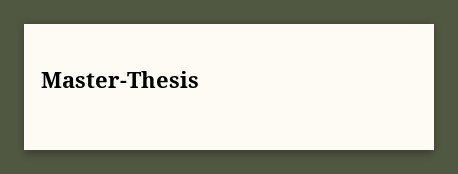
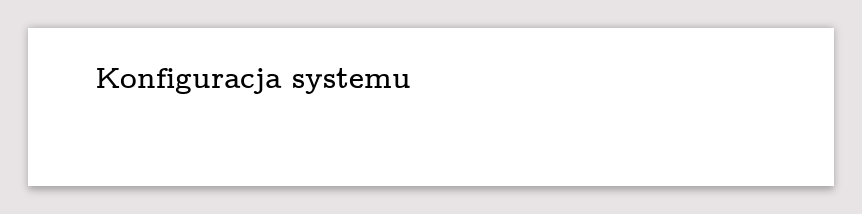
- Master-Thesis
+ Konfiguracja systemu

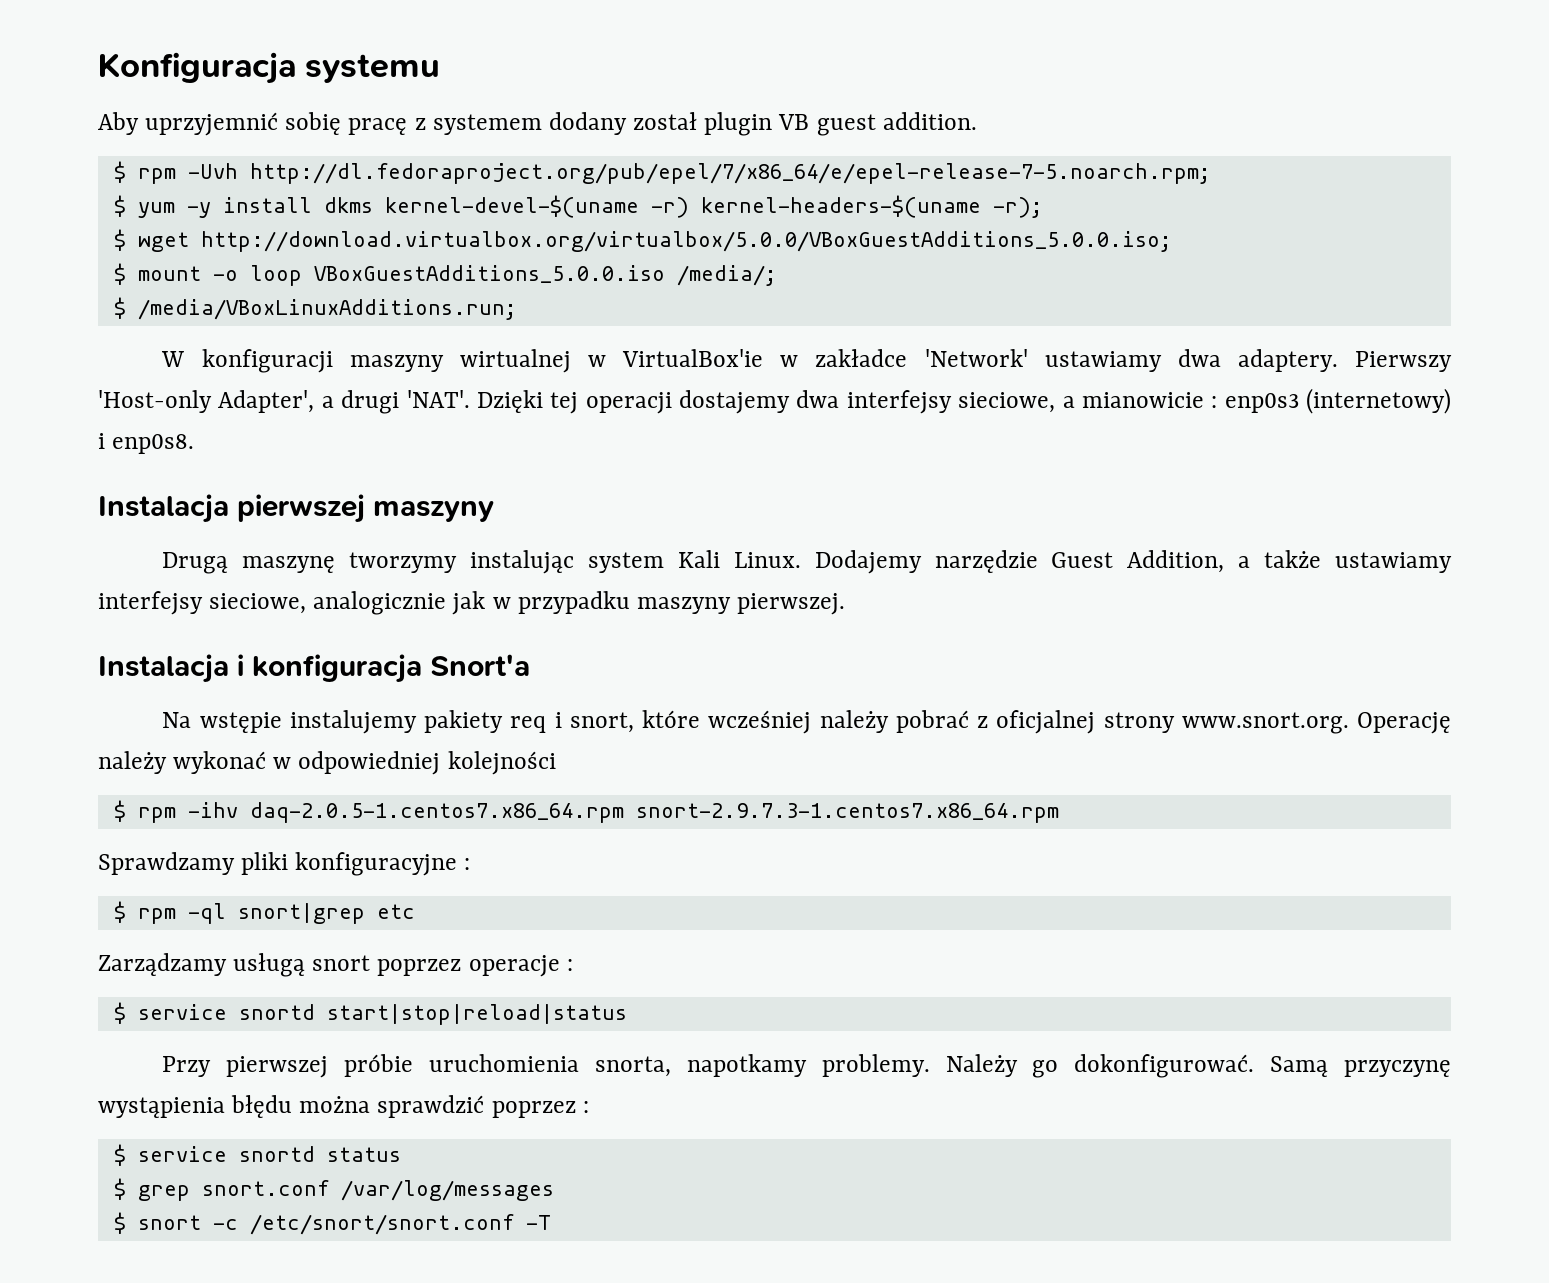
+ Aby uprzyjemnić sobię pracę z systemem dodany został plugin VB guest addition.
+ $ rpm -Uvh http://dl.fedoraproject.org/pub/epel/7/x86_64/e/epel-release-7-5.noarch.rpm;
+ $ yum -y install dkms kernel-devel-$(uname -r) kernel-headers-$(uname -r);
+ $ wget http://download.virtualbox.org/virtualbox/5.0.0/VBoxGuestAdditions_5.0.0.iso;
+ $ mount -o loop VBoxGuestAdditions_5.0.0.iso /media/;
+ $ /media/VBoxLinuxAdditions.run;
+ W konfiguracji maszyny wirtualnej w VirtualBox'ie w zakładce 'Network' ustawiamy dwa adaptery. Pierwszy 'Host-only Adapter', a drugi 'NAT'. Dzięki tej operacji dostajemy dwa interfejsy sieciowe, a mianowicie : enp0s3 (internetowy) i enp0s8.
+ Instalacja pierwszej maszyny
+ Drugą maszynę tworzymy instalując system Kali Linux. Dodajemy narzędzie Guest Addition, a także ustawiamy interfejsy sieciowe, analogicznie jak w przypadku maszyny pierwszej.
+ Instalacja i konfiguracja Snort'a
+ Na wstępie instalujemy pakiety req i snort, które wcześniej należy pobrać z oficjalnej strony www.snort.org. Operację należy wykonać w odpowiedniej kolejności
+ $ rpm -ihv daq-2.0.5-1.centos7.x86_64.rpm snort-2.9.7.3-1.centos7.x86_64.rpm
+ Sprawdzamy pliki konfiguracyjne :
+ $ rpm -ql snort|grep etc
+ Zarządzamy usługą snort poprzez operacje :
+ $ service snortd start|stop|reload|status
+ Przy pierwszej próbie uruchomienia snorta, napotkamy problemy. Należy go dokonfigurować. Samą przyczynę wystąpienia błędu można sprawdzić poprzez :
+ $ service snortd status
+ $ grep snort.conf /var/log/messages
+ $ snort -c /etc/snort/snort.conf -T

